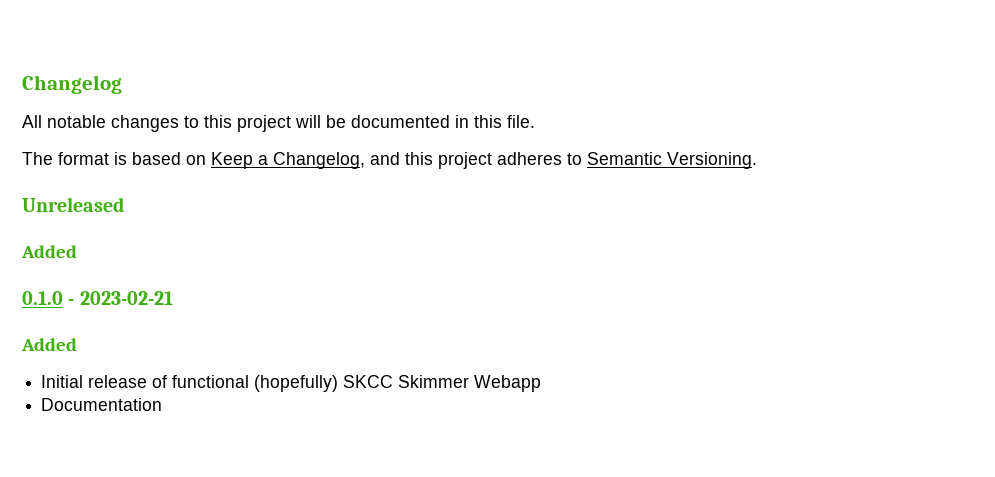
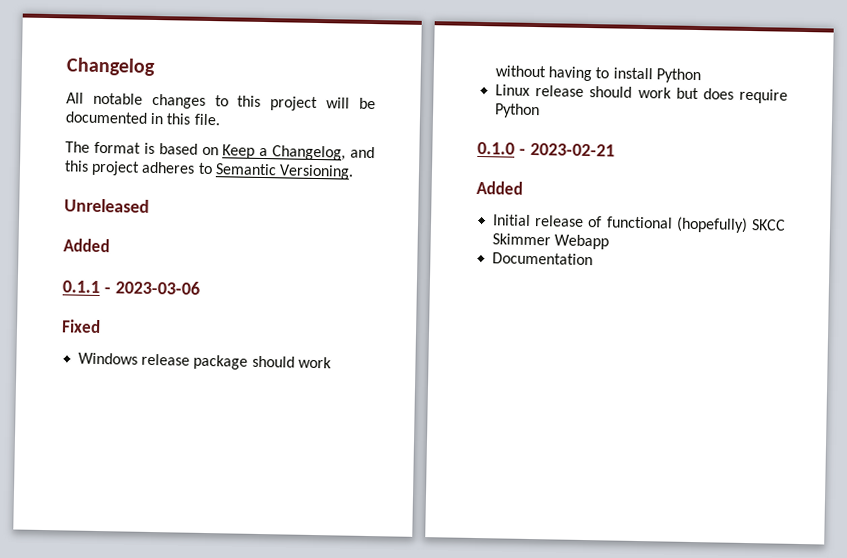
+ 0.1.1 - 2023-03-06
+ Fixed
+ Windows release package should work without having to install Python
+ Linux release should work but does require Python

